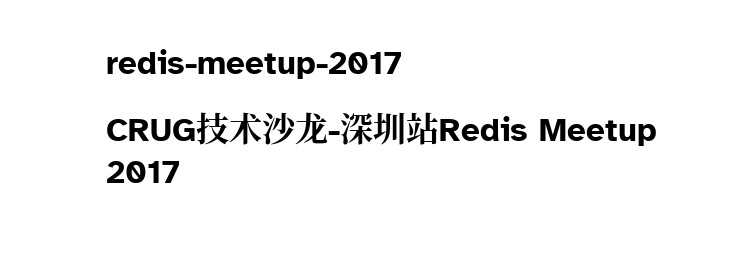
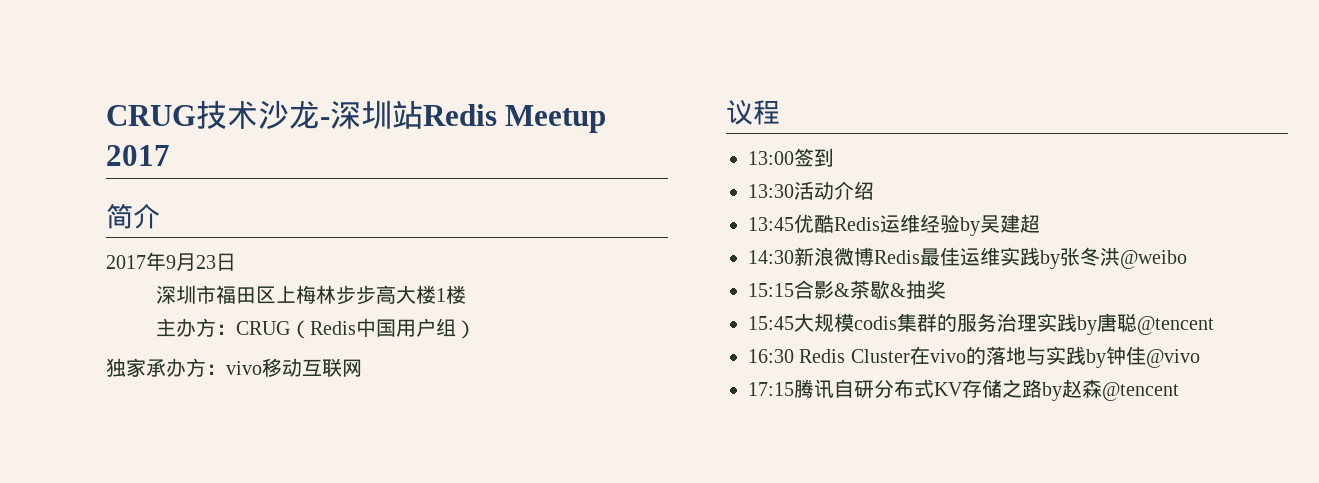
- redis-meetup-2017
+ 简介
+ 2017年9月23日
+ 深圳市福田区上梅林步步高大楼1楼
+ 主办方：CRUG（Redis中国用户组）
+ 独家承办方：vivo移动互联网
+ 议程
+ 13:00签到
+ 13:30活动介绍
+ 13:45优酷Redis运维经验by吴建超
+ 14:30新浪微博Redis最佳运维实践by张冬洪@weibo
+ 15:15合影&茶歇&抽奖
+ 15:45大规模codis集群的服务治理实践by唐聪@tencent
+ 16:30 Redis Cluster在vivo的落地与实践by钟佳@vivo
+ 17:15腾讯自研分布式KV存储之路by赵森@tencent

